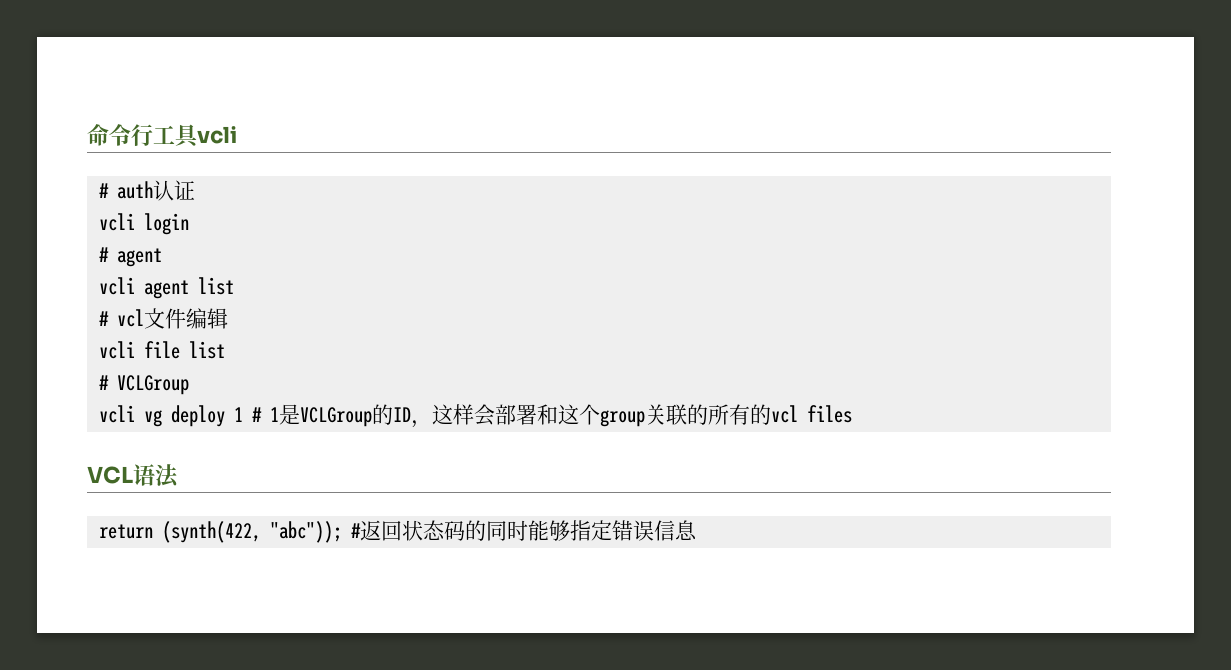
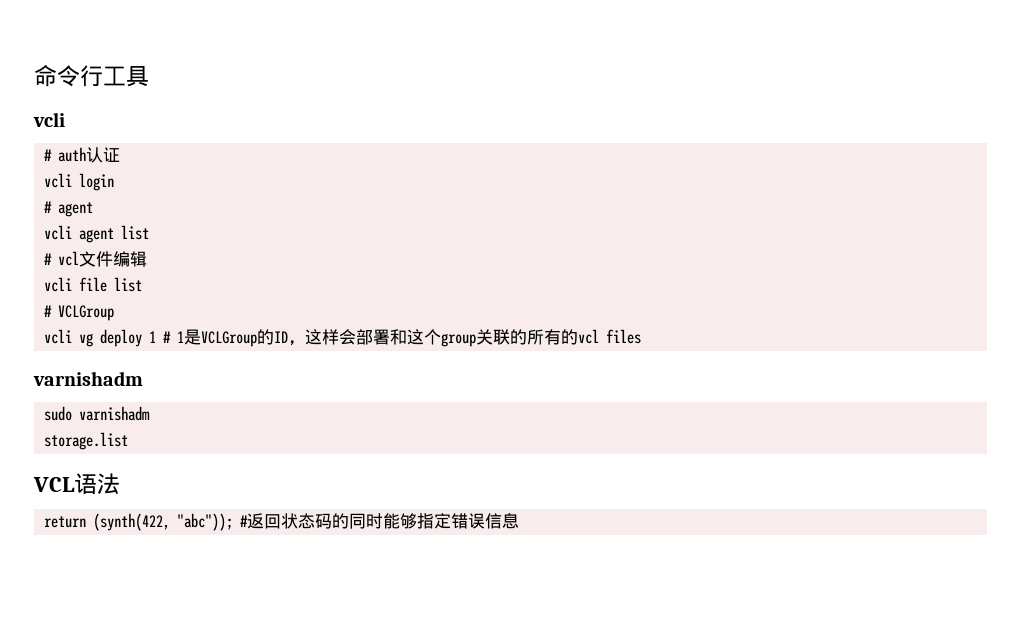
- 命令行工具vcli
+ 命令行工具
+ vcli
  vcli vg deploy 1 # 1是VCLGroup的ID，这样会部署和这个group关联的所有的vcl files
+ varnishadm
+ sudo varnishadm
+ storage.list

